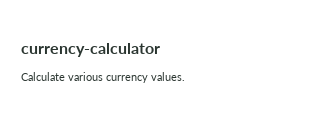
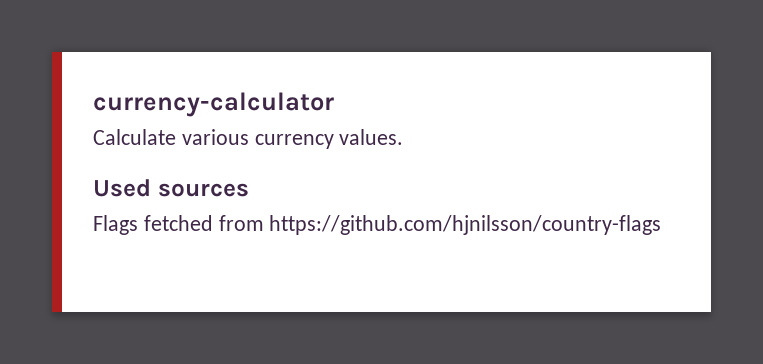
+ Used sources
+ Flags fetched from https://github.com/hjnilsson/country-flags

